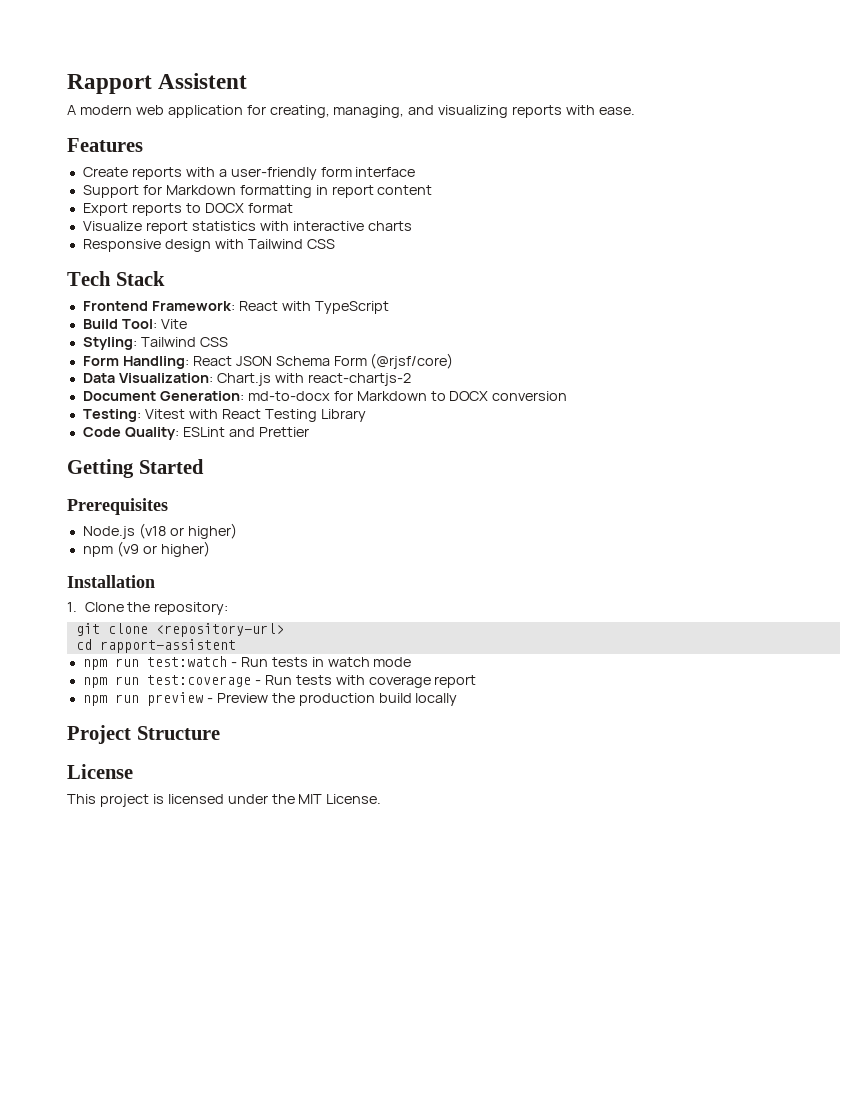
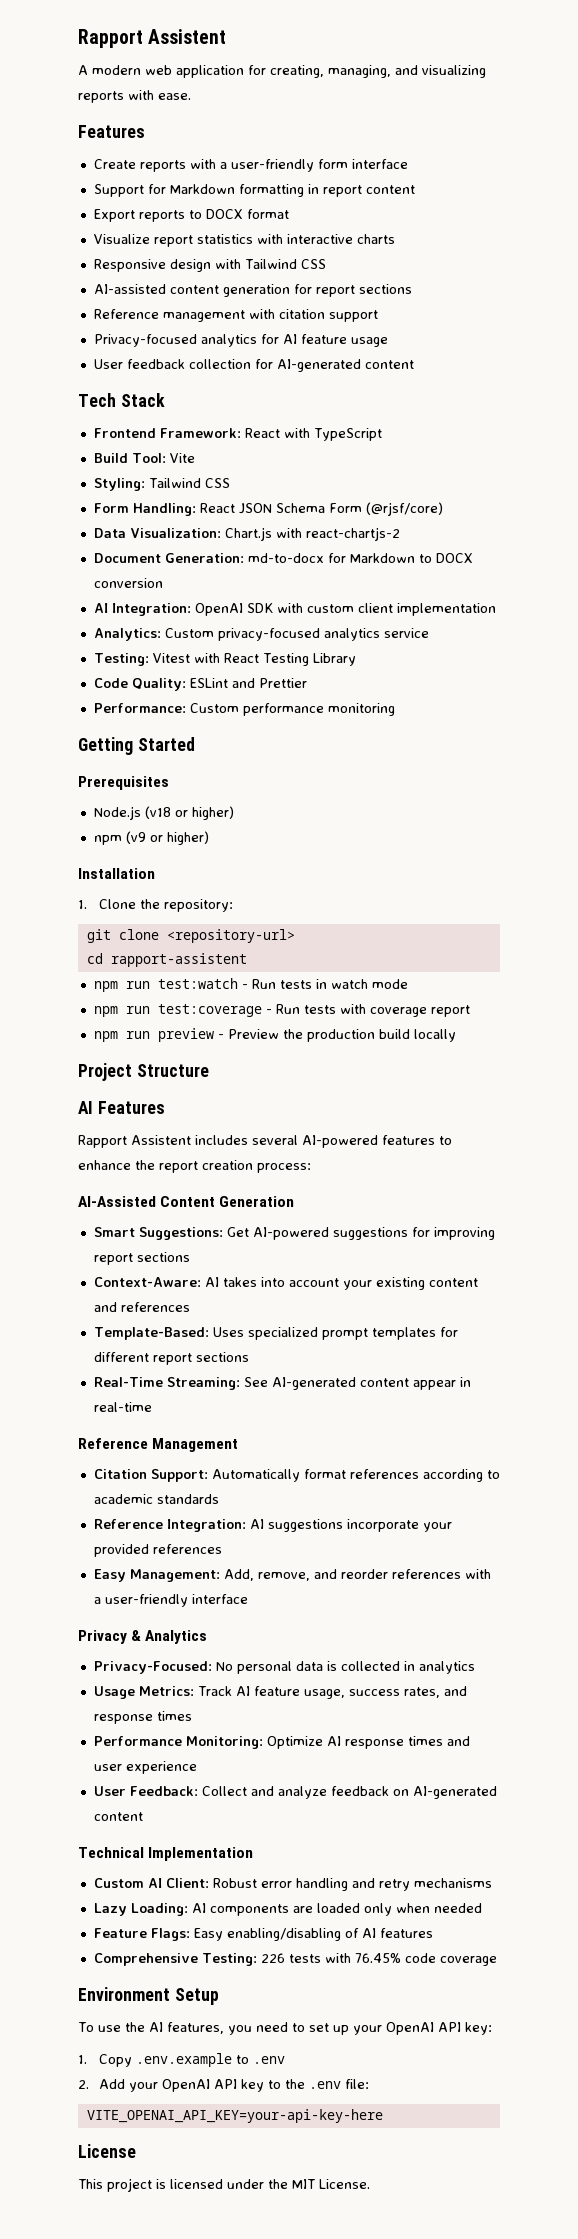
+ AI-assisted content generation for report sections
+ Reference management with citation support
+ Privacy-focused analytics for AI feature usage
+ User feedback collection for AI-generated content
+ AI Integration: OpenAI SDK with custom client implementation
+ Analytics: Custom privacy-focused analytics service
+ Performance: Custom performance monitoring
+ AI Features
+ Rapport Assistent includes several AI-powered features to enhance the report creation process:
+ AI-Assisted Content Generation
+ Smart Suggestions: Get AI-powered suggestions for improving report sections
+ Context-Aware: AI takes into account your existing content and references
+ Template-Based: Uses specialized prompt templates for different report sections
+ Real-Time Streaming: See AI-generated content appear in real-time
+ Reference Management
+ Citation Support: Automatically format references according to academic standards
+ Reference Integration: AI suggestions incorporate your provided references
+ Easy Management: Add, remove, and reorder references with a user-friendly interface
+ Privacy & Analytics
+ Privacy-Focused: No personal data is collected in analytics
+ Usage Metrics: Track AI feature usage, success rates, and response times
+ Performance Monitoring: Optimize AI response times and user experience
+ User Feedback: Collect and analyze feedback on AI-generated content
+ Technical Implementation
+ Custom AI Client: Robust error handling and retry mechanisms
+ Lazy Loading: AI components are loaded only when needed
+ Feature Flags: Easy enabling/disabling of AI features
+ Comprehensive Testing: 226 tests with 76.45% code coverage
+ Environment Setup
+ To use the AI features, you need to set up your OpenAI API key:
+ 1. Copy .env.example to .env
+ 2. Add your OpenAI API key to the .env file:
+ VITE_OPENAI_API_KEY=your-api-key-here

